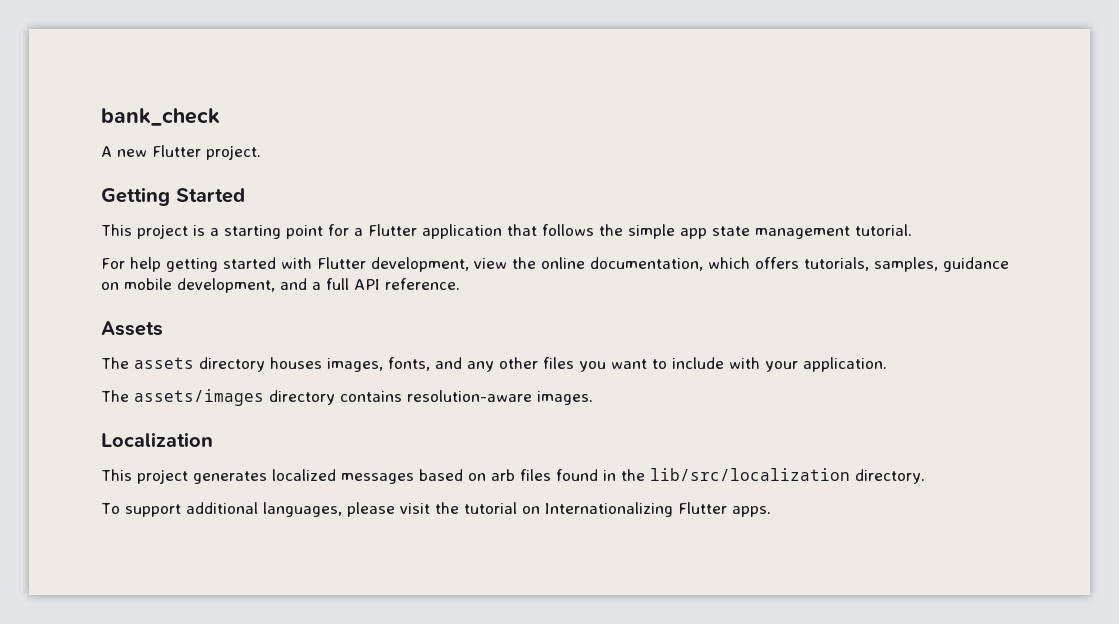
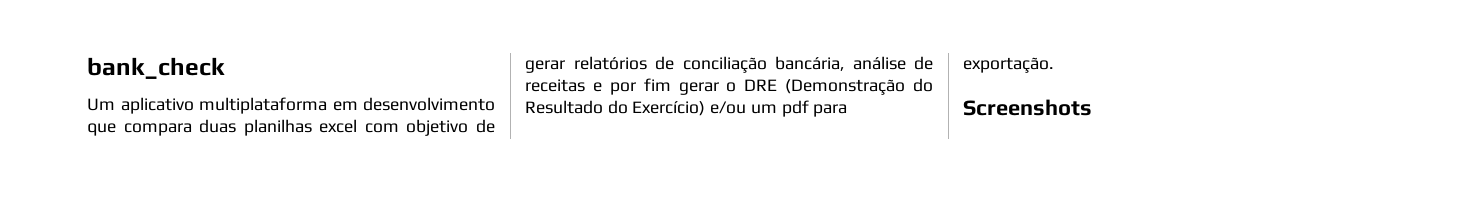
- A new Flutter project.
- Getting Started
- This project is a starting point for a Flutter application that follows the simple app state management tutorial.
- For help getting started with Flutter development, view the online documentation, which offers tutorials, samples, guidance on mobile development, and a full API reference.
- Assets
- The assets directory houses images, fonts, and any other files you want to include with your application.
- The assets/images directory contains resolution-aware images.
- Localization
- This project generates localized messages based on arb files found in the lib/src/localization directory.
- To support additional languages, please visit the tutorial on Internationalizing Flutter apps.
+ Um aplicativo multiplataforma em desenvolvimento que compara duas planilhas excel com objetivo de gerar relatórios de conciliação bancária, análise de receitas e por fim gerar o DRE (Demonstração do Resultado do Exercício) e/ou um pdf para exportação.
+ Screenshots

